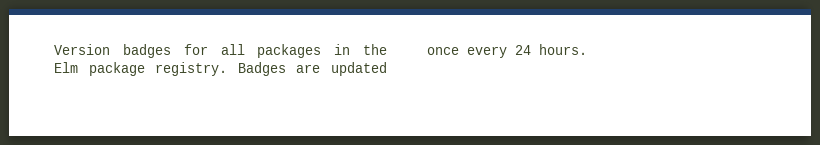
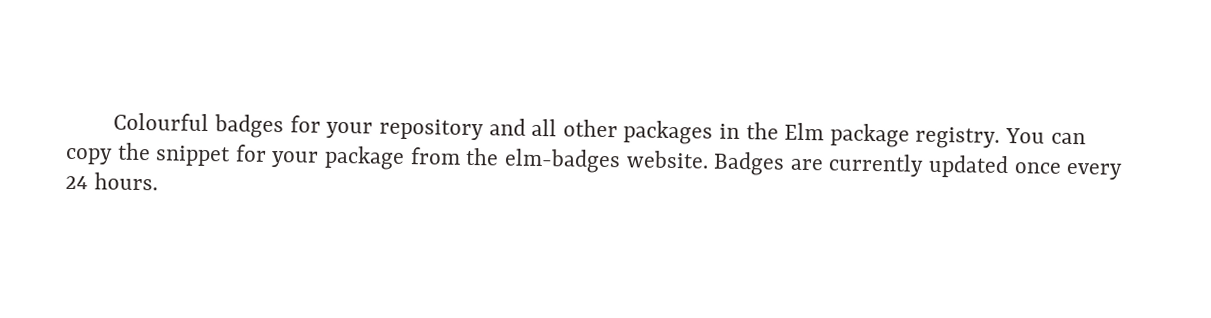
- Version badges for all packages in the Elm package registry.
+ Colourful badges for your repository and all other packages in the Elm package registry.
+ You can copy the snippet for your package from the elm-badges website.
- Badges are updated once every 24 hours.
+ Badges are currently updated once every 24 hours.

